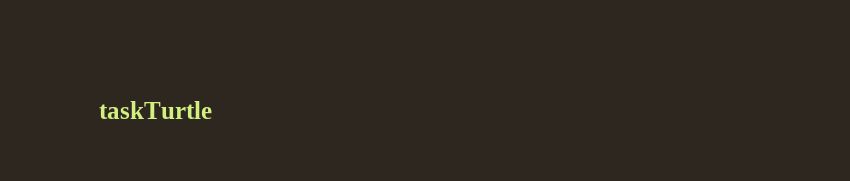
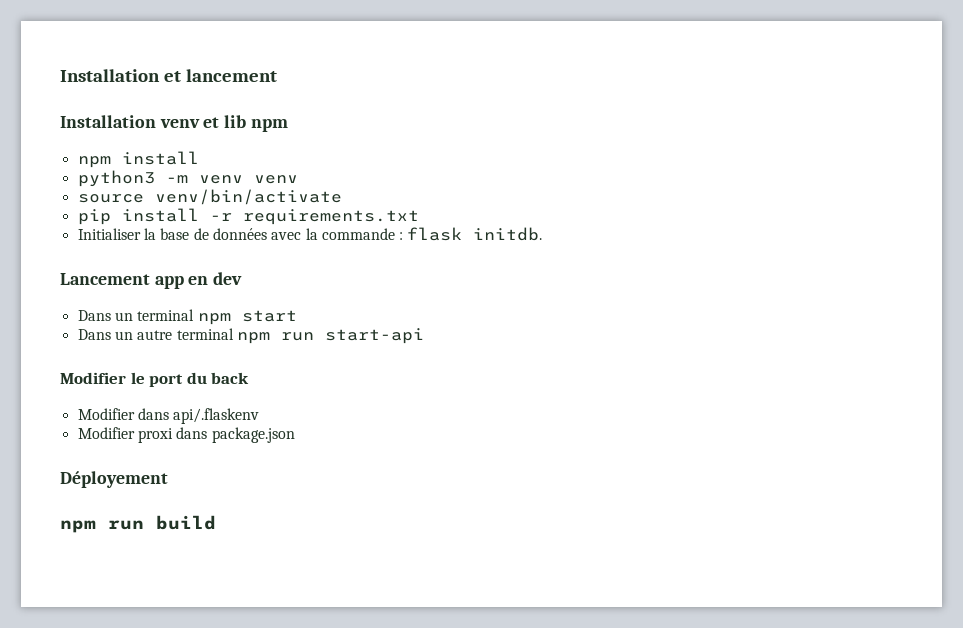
- taskTurtle
+ Installation et lancement
+ Installation venv et lib npm
+ npm install
+ python3 -m venv venv
+ source venv/bin/activate
+ pip install -r requirements.txt
+ Initialiser la base de données avec la commande : flask initdb.
+ Lancement app en dev
+ Dans un terminal npm start
+ Dans un autre terminal npm run start-api
+ Modifier le port du back
+ Modifier dans api/.flaskenv
+ Modifier proxi dans package.json
+ Déployement
+ npm run build

